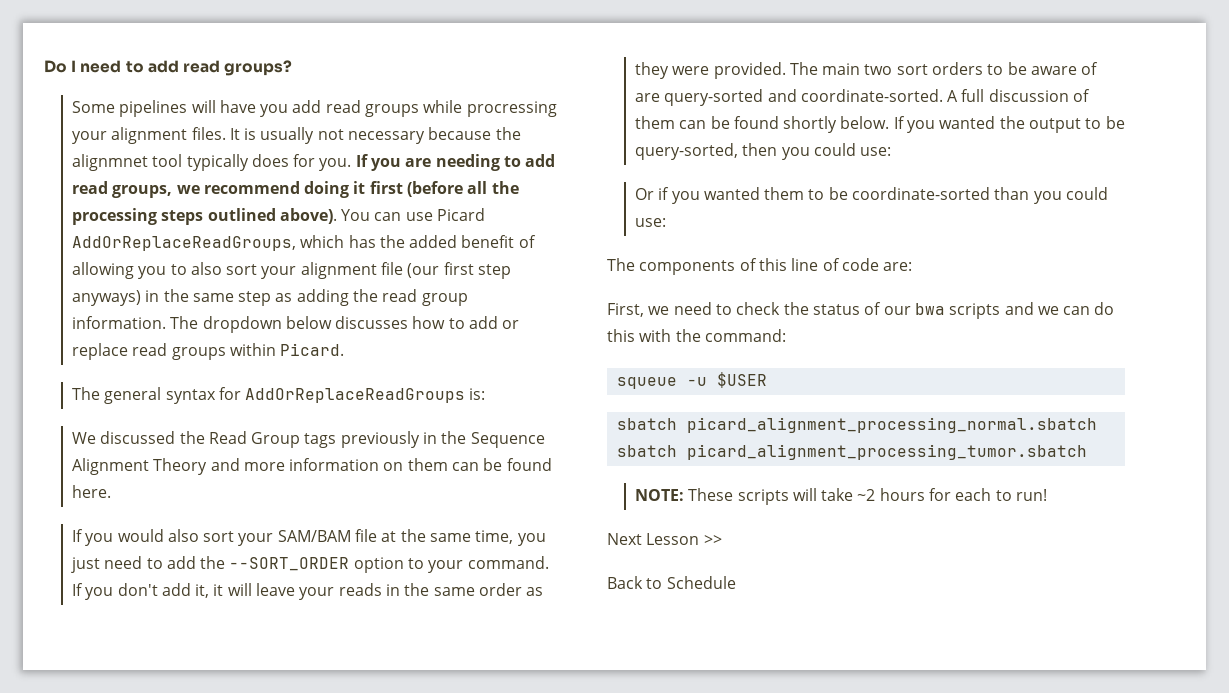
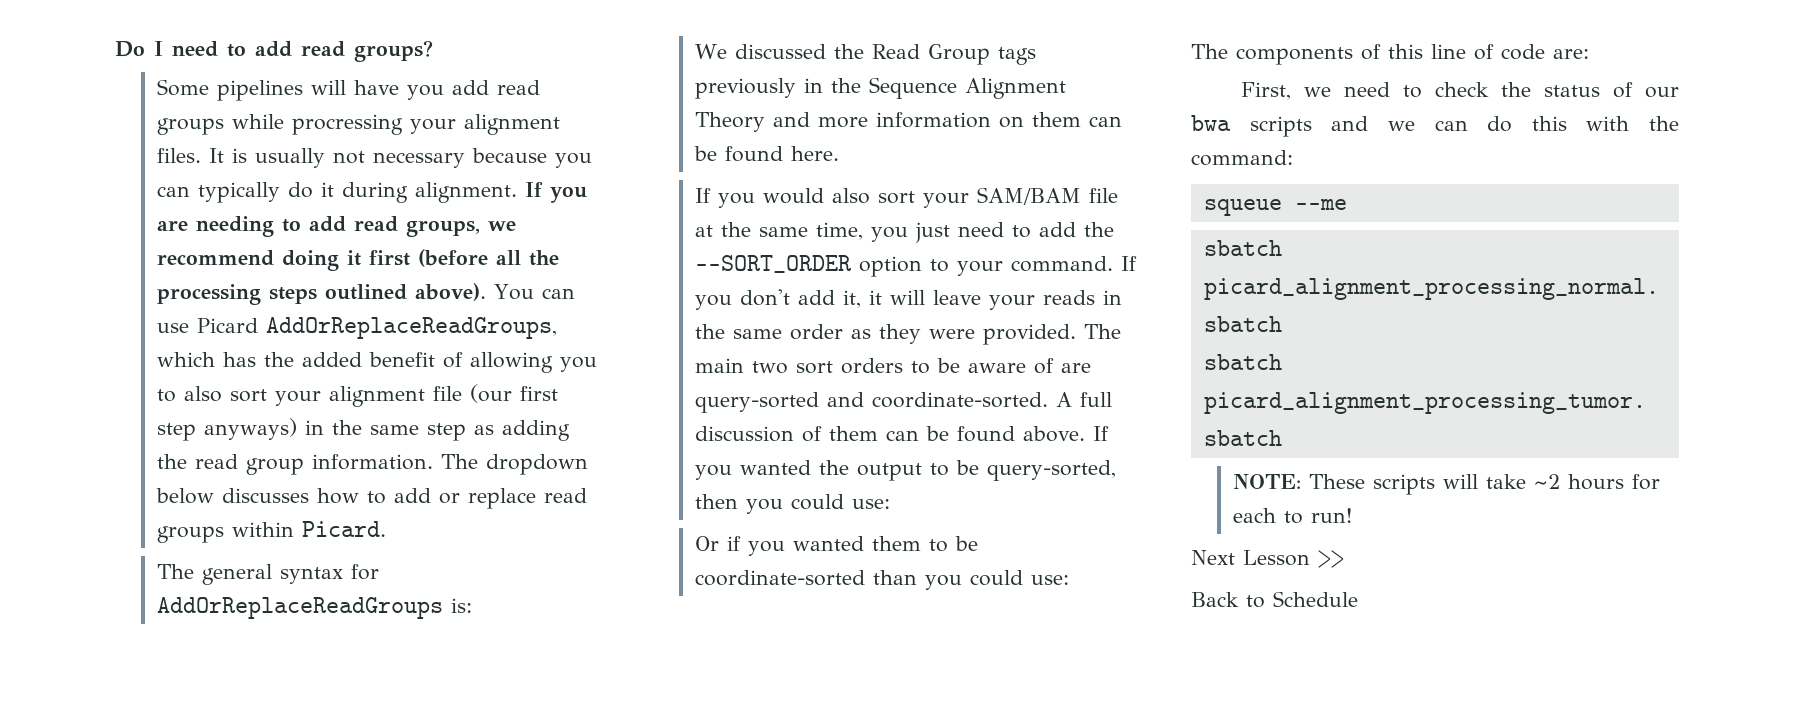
- It is usually not necessary because the alignmnet tool typically does for you.
+ It is usually not necessary because you can typically do it during alignment.
- A full discussion of them can be found shortly below.
+ A full discussion of them can be found above.
- squeue -u $USER
+ squeue --me

